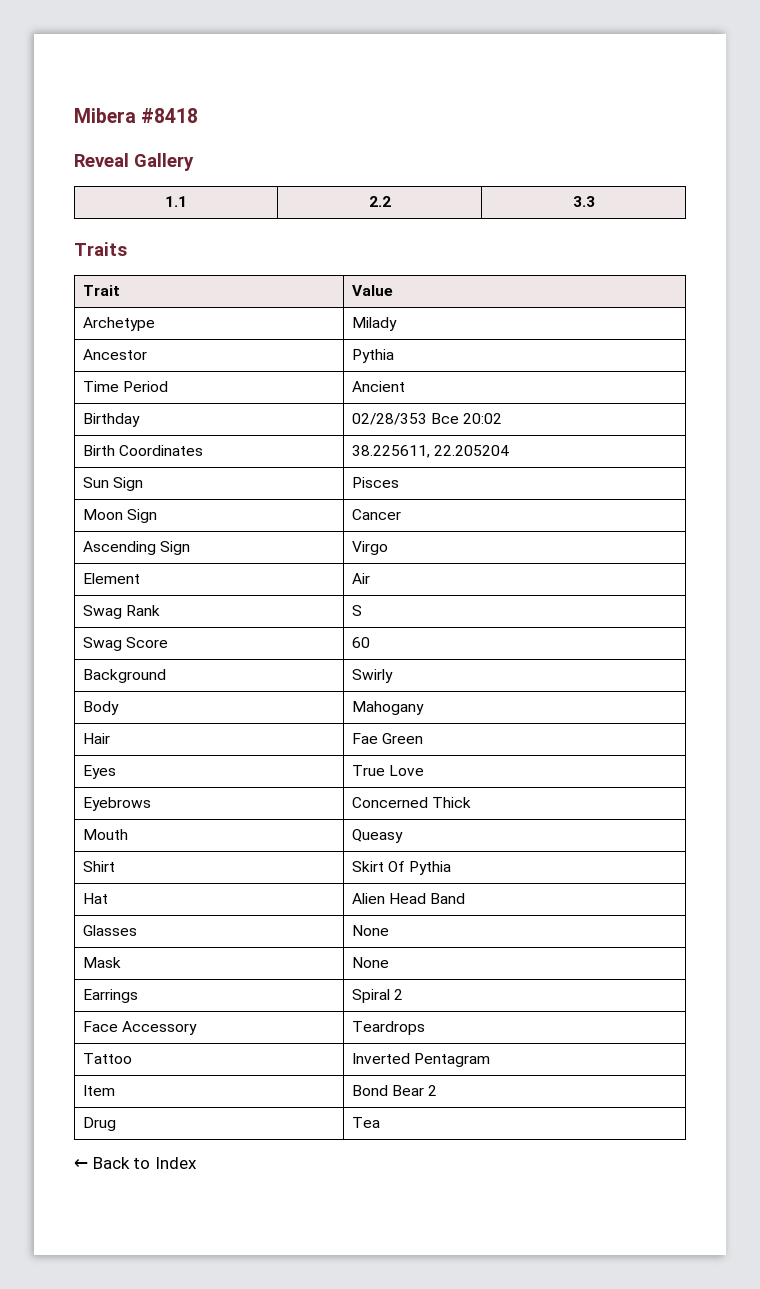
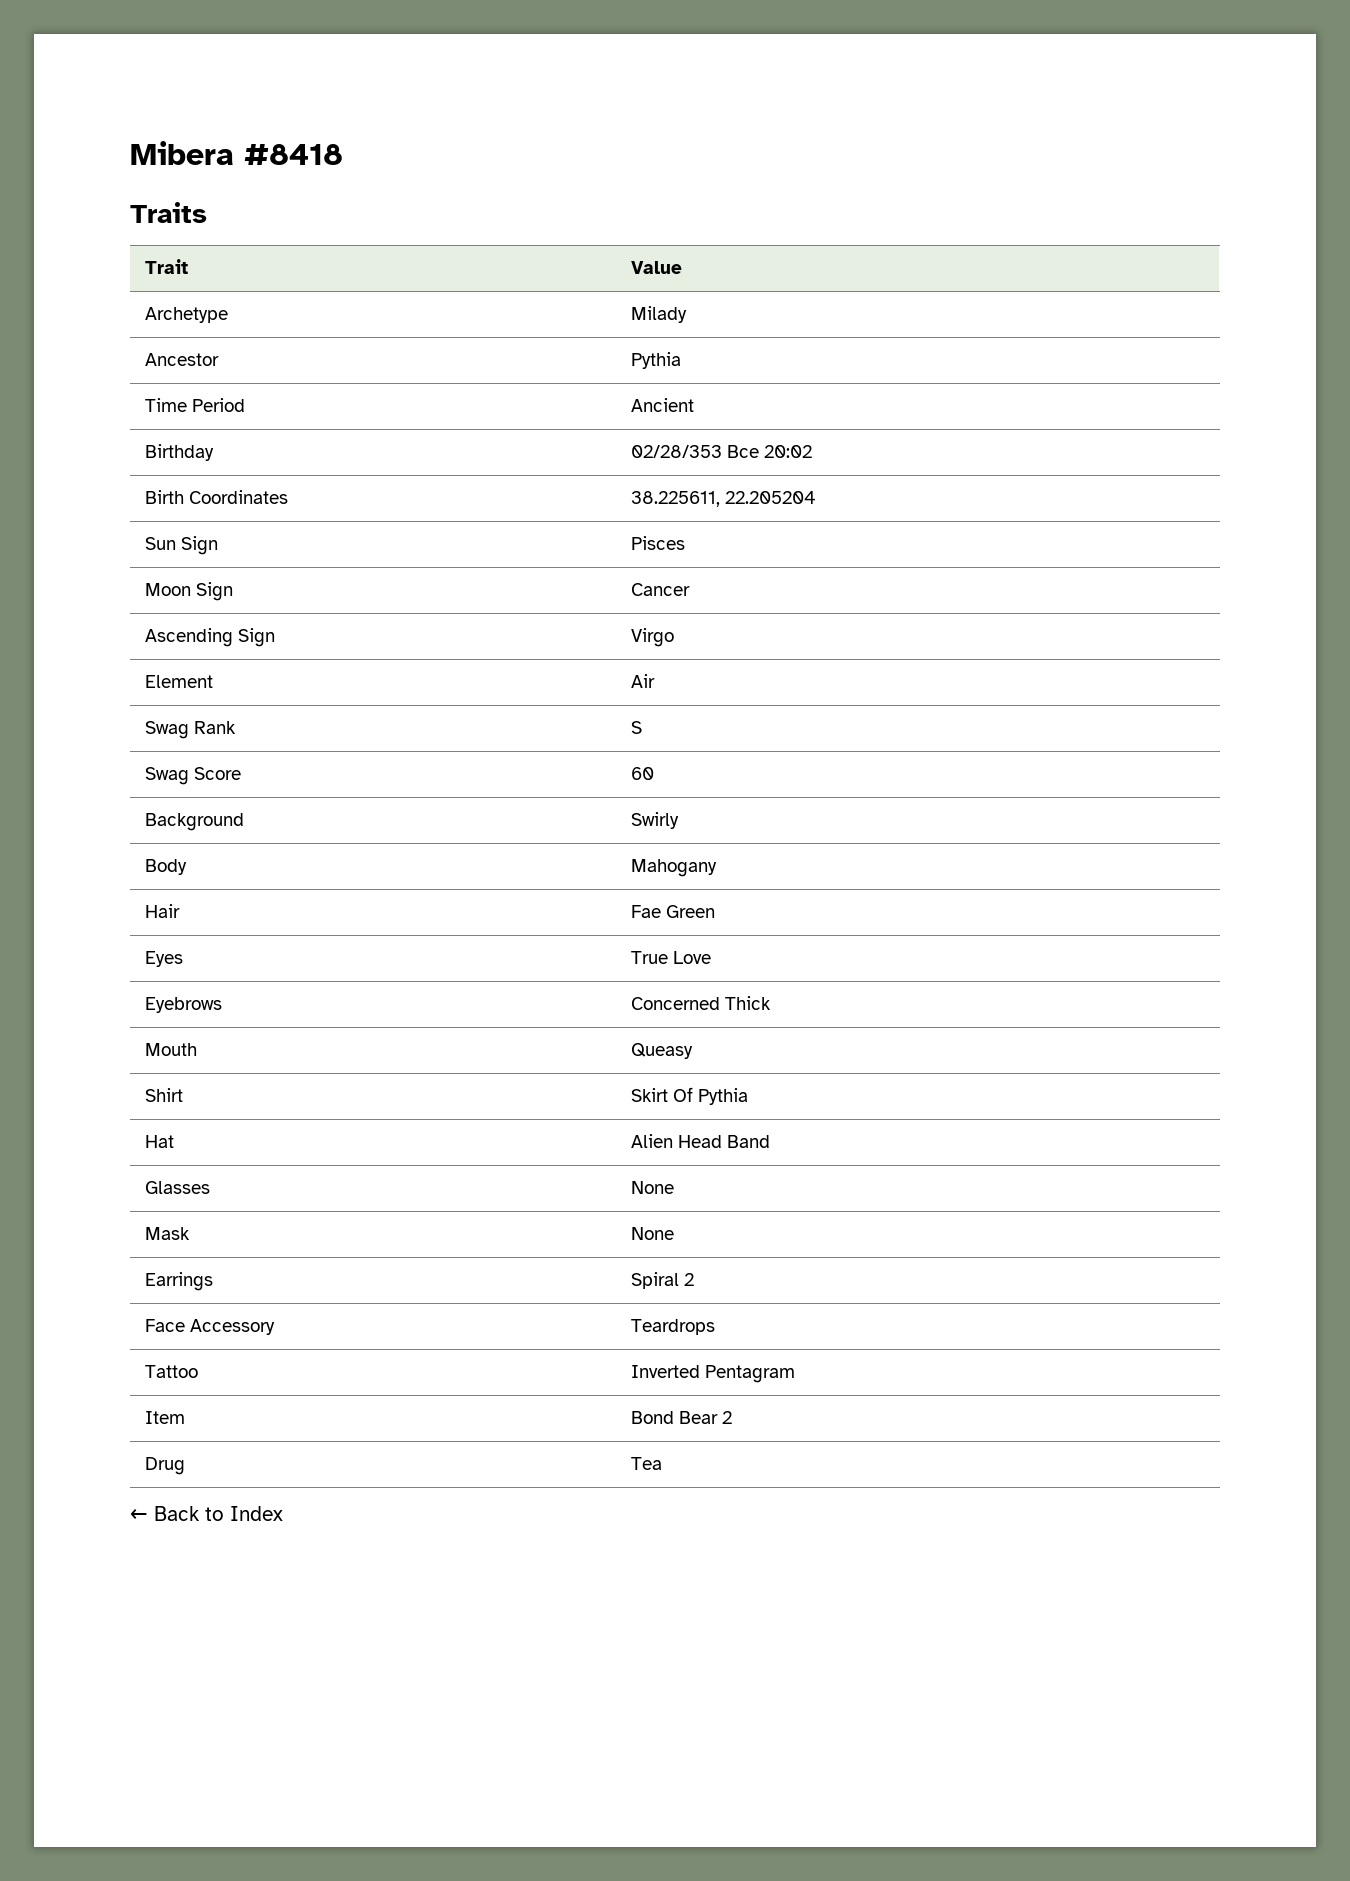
- Reveal Gallery
- 1.1 | 2.2 | 3.3

